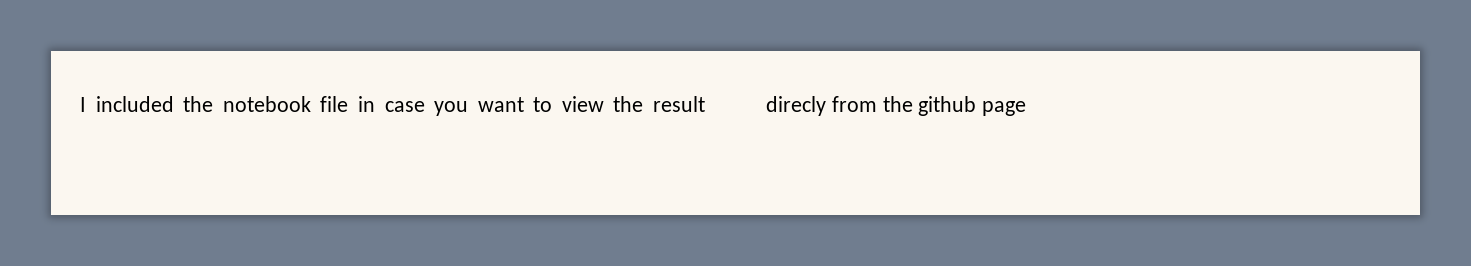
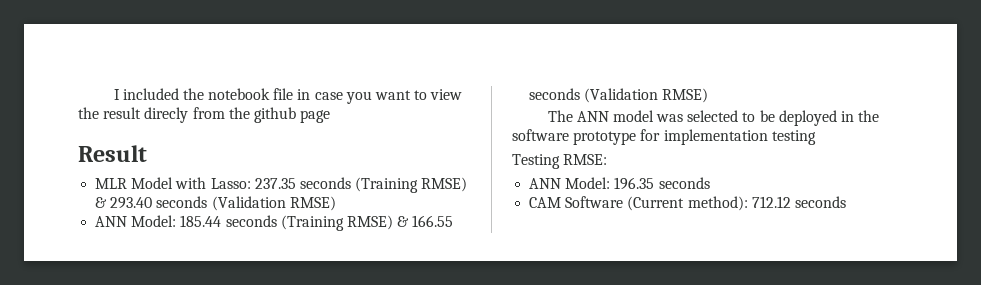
+ Result
+ MLR Model with Lasso: 237.35 seconds (Training RMSE) & 293.40 seconds (Validation RMSE)
+ ANN Model: 185.44 seconds (Training RMSE) & 166.55 seconds (Validation RMSE)
+ The ANN model was selected to be deployed in the software prototype for implementation testing
+ Testing RMSE:
+ ANN Model: 196.35 seconds
+ CAM Software (Current method): 712.12 seconds

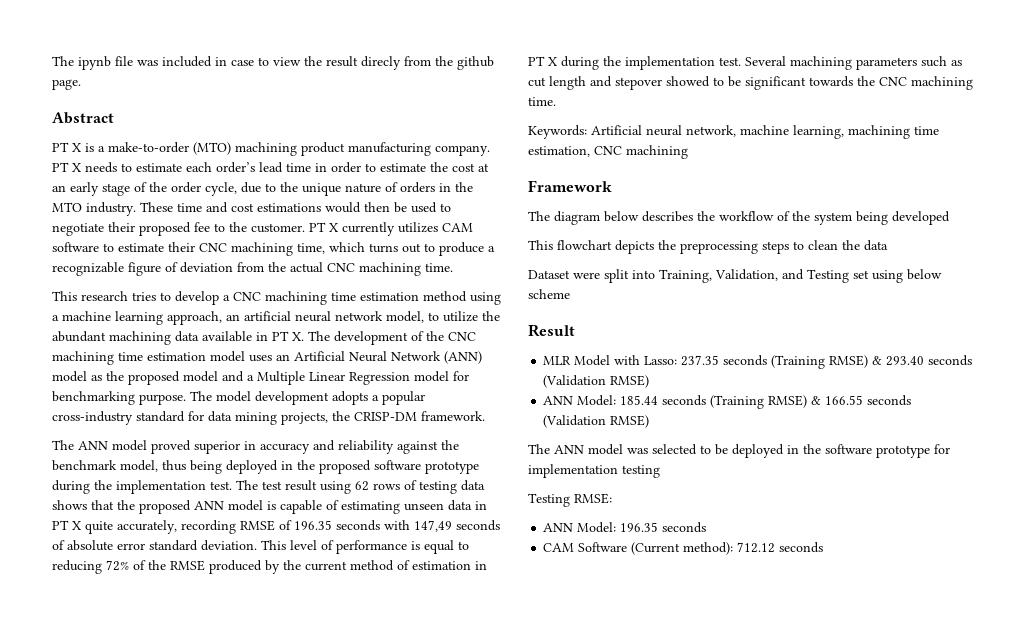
- I included the notebook file in case you want to view the result direcly from the github page
+ The ipynb file was included in case to view the result direcly from the github page.
+ Abstract
+ PT X is a make-to-order (MTO) machining product manufacturing company. PT X needs to estimate each order’s lead time in order to estimate the cost at an early stage of the order cycle, due to the unique nature of orders in the MTO industry. These time and cost estimations would then be used to negotiate their proposed fee to the customer. PT X currently utilizes CAM software to estimate their CNC machining time, which turns out to produce a recognizable figure of deviation from the actual CNC machining time.
+ This research tries to develop a CNC machining time estimation method using a machine learning approach, an artificial neural network model, to utilize the abundant machining data available in PT X. The development of the CNC machining time estimation model uses an Artificial Neural Network (ANN) model as the proposed model and a Multiple Linear Regression model for benchmarking purpose. The model development adopts a popular cross-industry standard for data mining projects, the CRISP-DM framework.
+ The ANN model proved superior in accuracy and reliability against the benchmark model, thus being deployed in the proposed software prototype during the implementation test. The test result using 62 rows of testing data shows that the proposed ANN model is capable of estimating unseen data in PT X quite accurately, recording RMSE of 196.35 seconds with 147,49 seconds of absolute error standard deviation. This level of performance is equal to reducing 72% of the RMSE produced by the current method of estimation in PT X during the implementation test. Several machining parameters such as cut length and stepover showed to be significant towards the CNC machining time.
+ Keywords: Artificial neural network, machine learning, machining time estimation, CNC machining
+ Framework
+ The diagram below describes the workflow of the system being developed
+ This flowchart depicts the preprocessing steps to clean the data
+ Dataset were split into Training, Validation, and Testing set using below scheme

